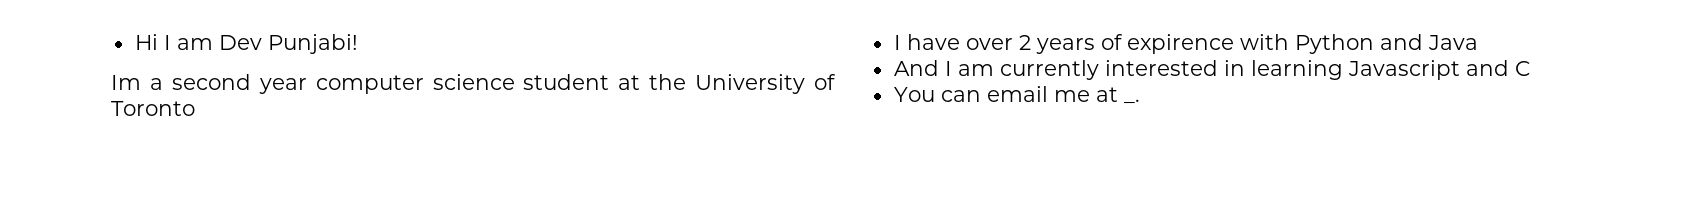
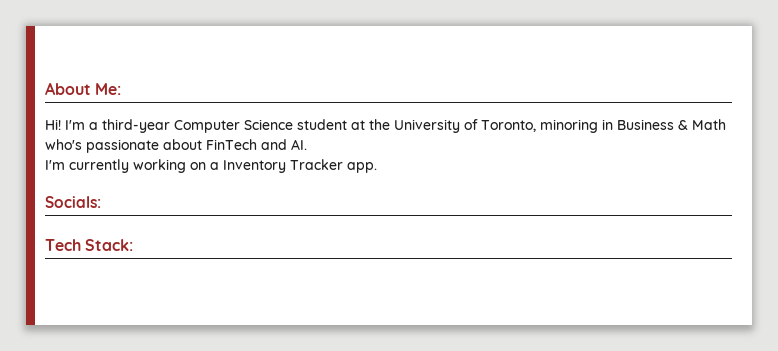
- Hi I am Dev Punjabi!
- Im a second year computer science student at the University of Toronto
- I have over 2 years of expirence with Python and Java
- And I am currently interested in learning Javascript and C
- You can email me at _.
+ About Me:
+ Hi! I'm a third-year Computer Science student at the University of Toronto, minoring in Business & Math who's passionate about FinTech and AI.
+ I'm currently working on a Inventory Tracker app.
+ Socials:
+ Tech Stack:

